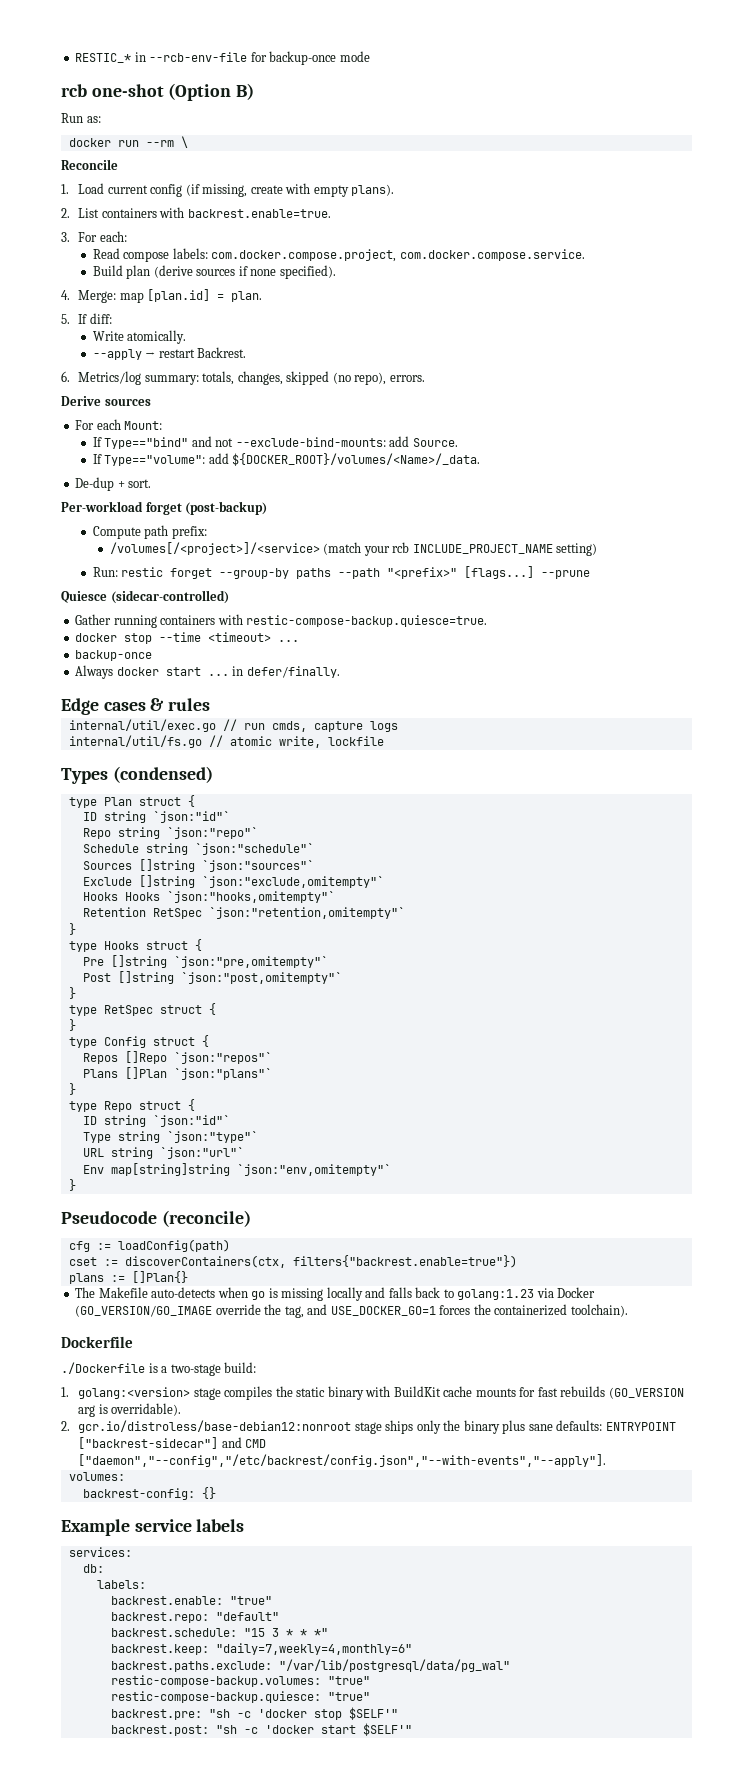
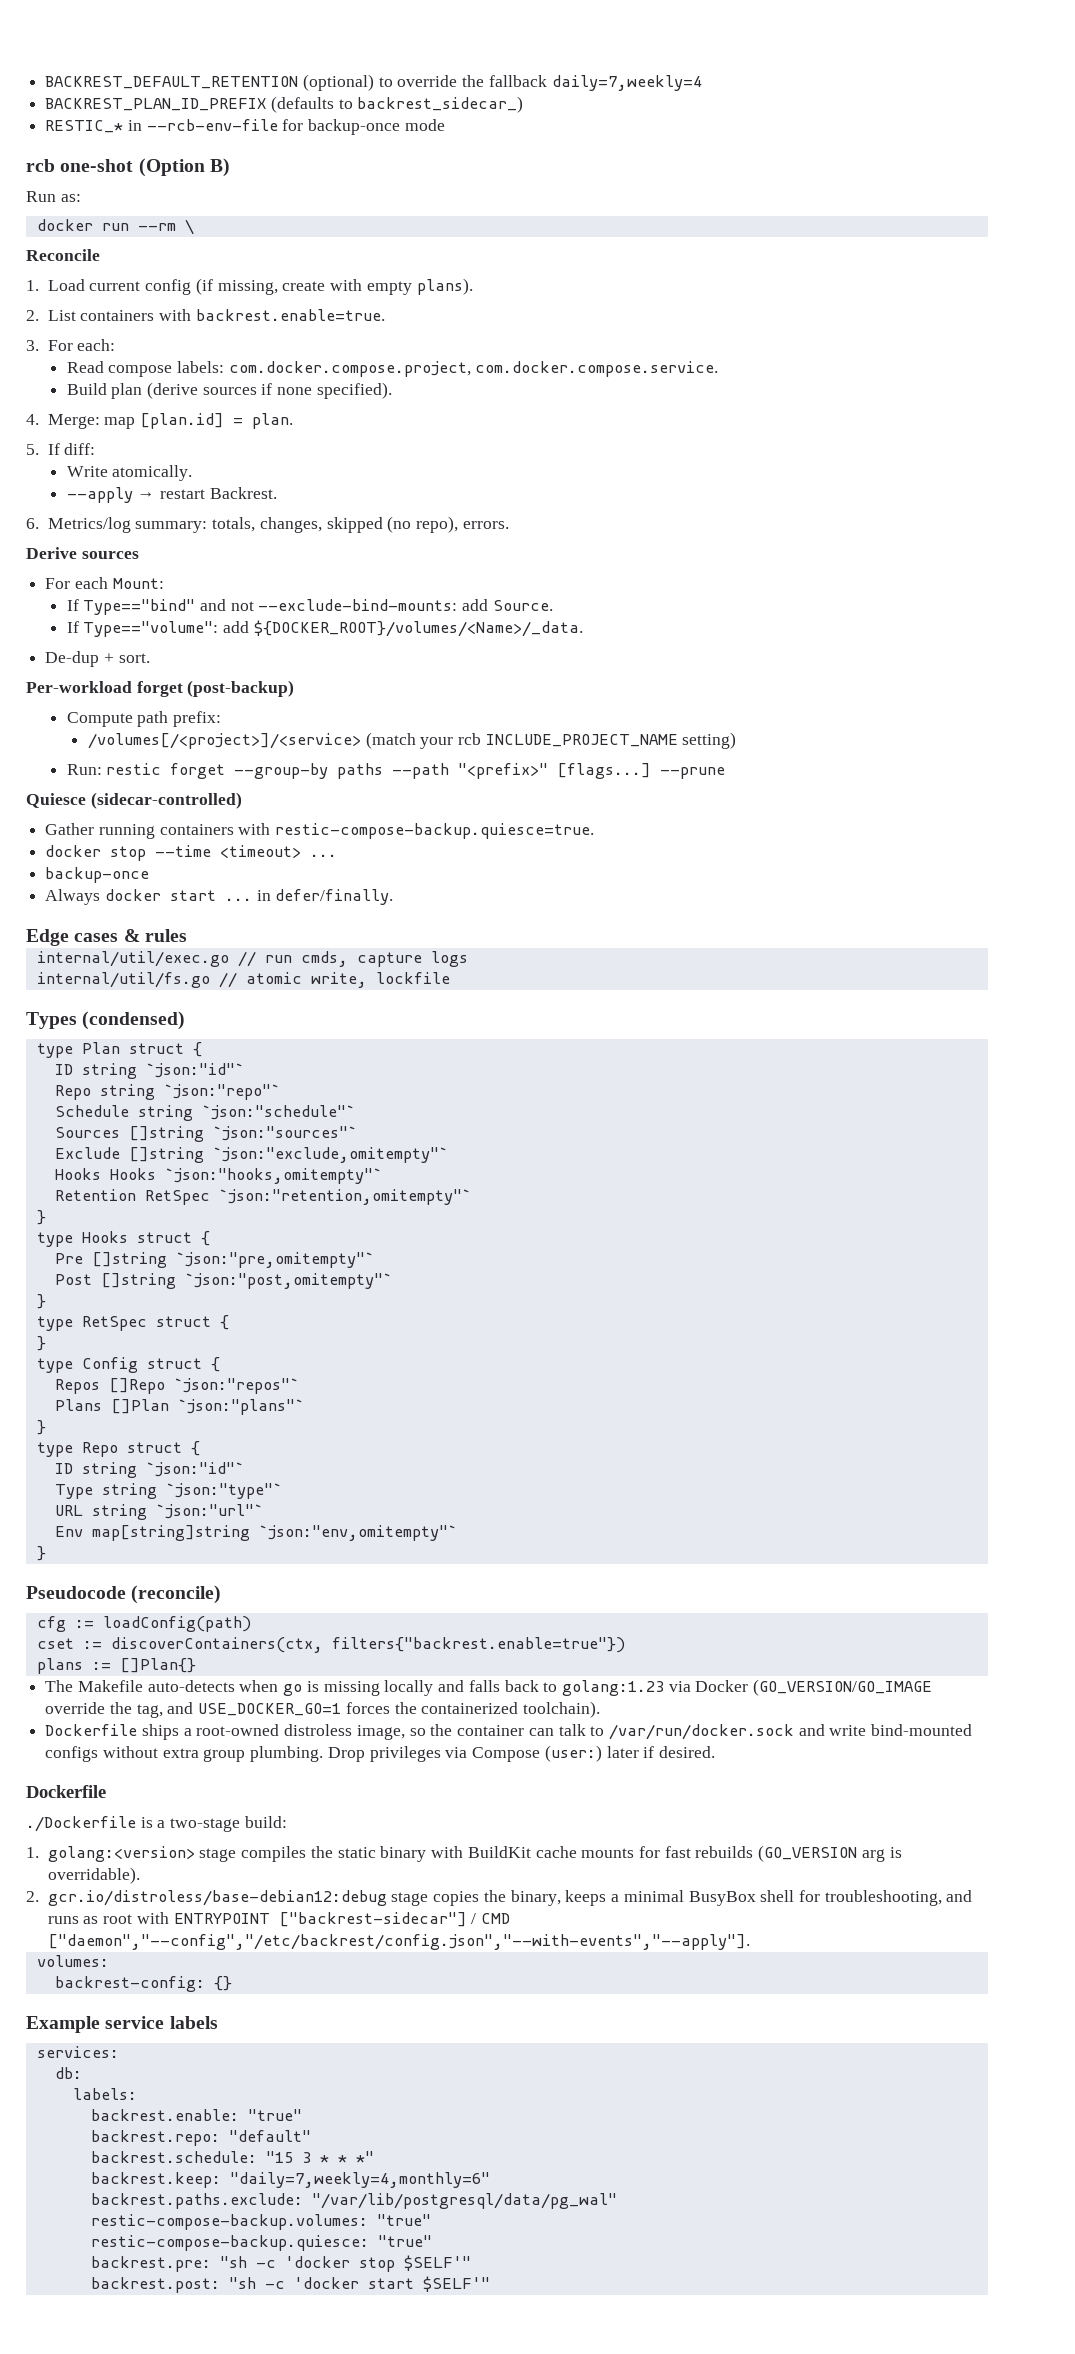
+ BACKREST_DEFAULT_RETENTION (optional) to override the fallback daily=7,weekly=4
+ BACKREST_PLAN_ID_PREFIX (defaults to backrest_sidecar_)
+ Dockerfile ships a root-owned distroless image, so the container can talk to /var/run/docker.sock and write bind-mounted configs without extra group plumbing. Drop privileges via Compose (user:) later if desired.
- 2. gcr.io/distroless/base-debian12:nonroot stage ships only the binary plus sane defaults: ENTRYPOINT ["backrest-sidecar"] and CMD ["daemon","--config","/etc/backrest/config.json","--with-events","--apply"].
+ 2. gcr.io/distroless/base-debian12:debug stage copies the binary, keeps a minimal BusyBox shell for troubleshooting, and runs as root with ENTRYPOINT ["backrest-sidecar"] / CMD ["daemon","--config","/etc/backrest/config.json","--with-events","--apply"].

